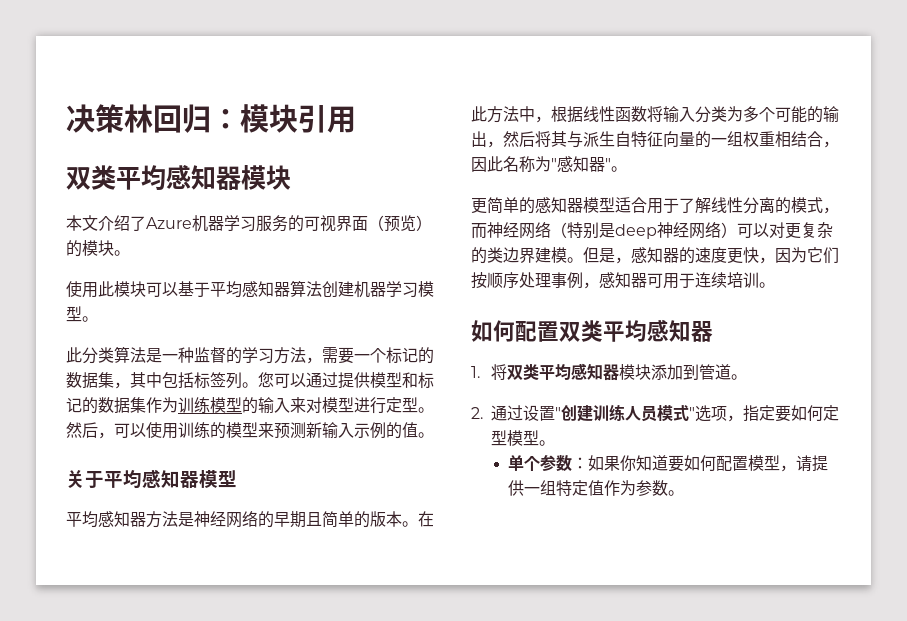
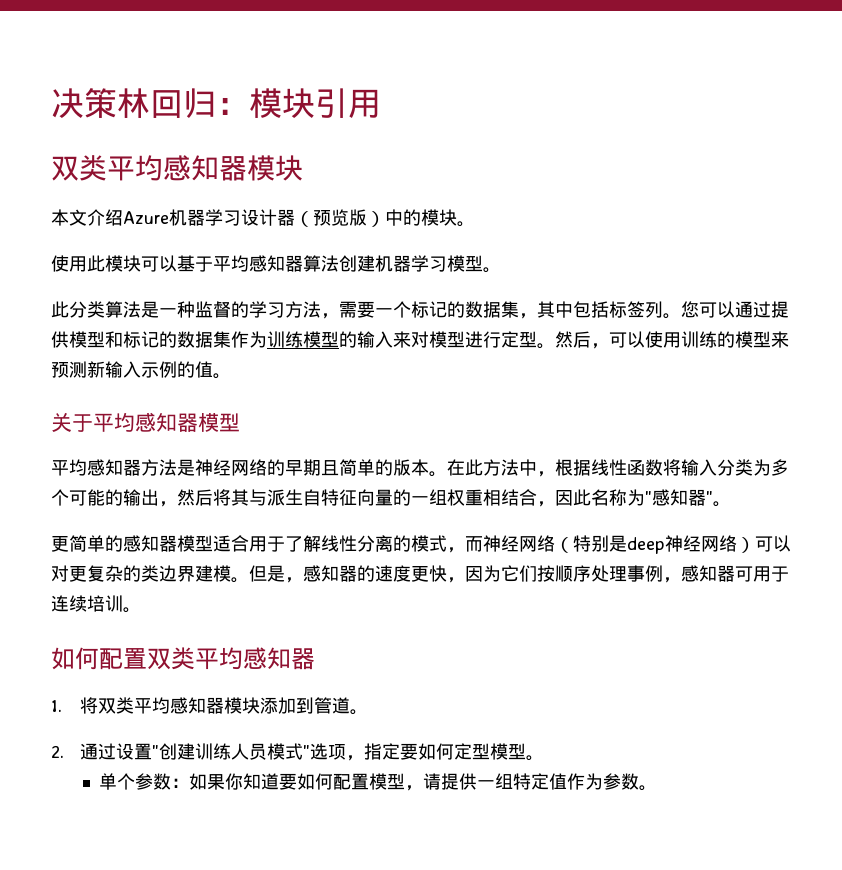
- 本文介绍了Azure机器学习服务的可视界面（预览）的模块。
+ 本文介绍Azure机器学习设计器（预览版）中的模块。

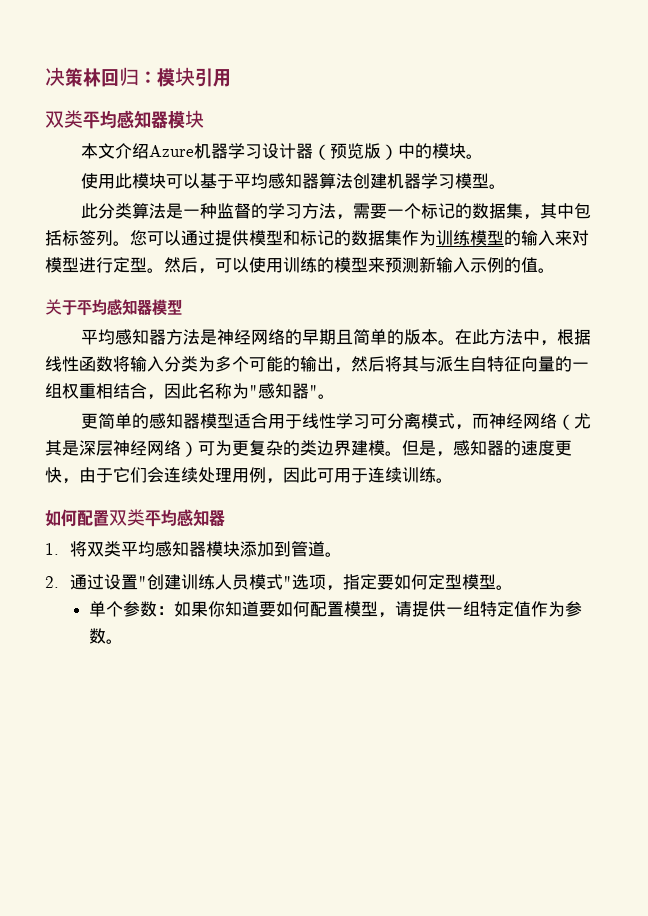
- 更简单的感知器模型适合用于了解线性分离的模式，而神经网络（特别是deep神经网络）可以对更复杂的类边界建模。
+ 更简单的感知器模型适合用于线性学习可分离模式，而神经网络（尤其是深层神经网络）可为更复杂的类边界建模。
- 但是，感知器的速度更快，因为它们按顺序处理事例，感知器可用于连续培训。
+ 但是，感知器的速度更快，由于它们会连续处理用例，因此可用于连续训练。

